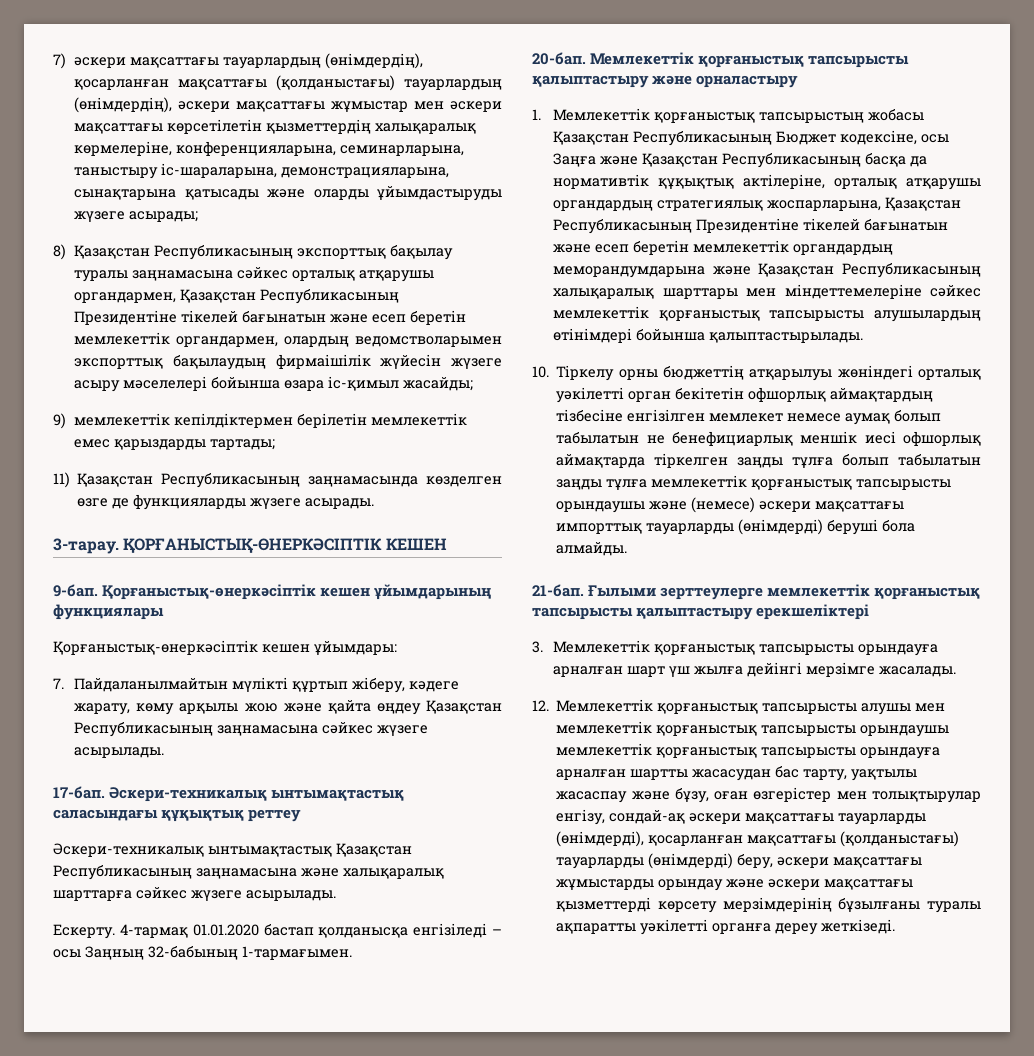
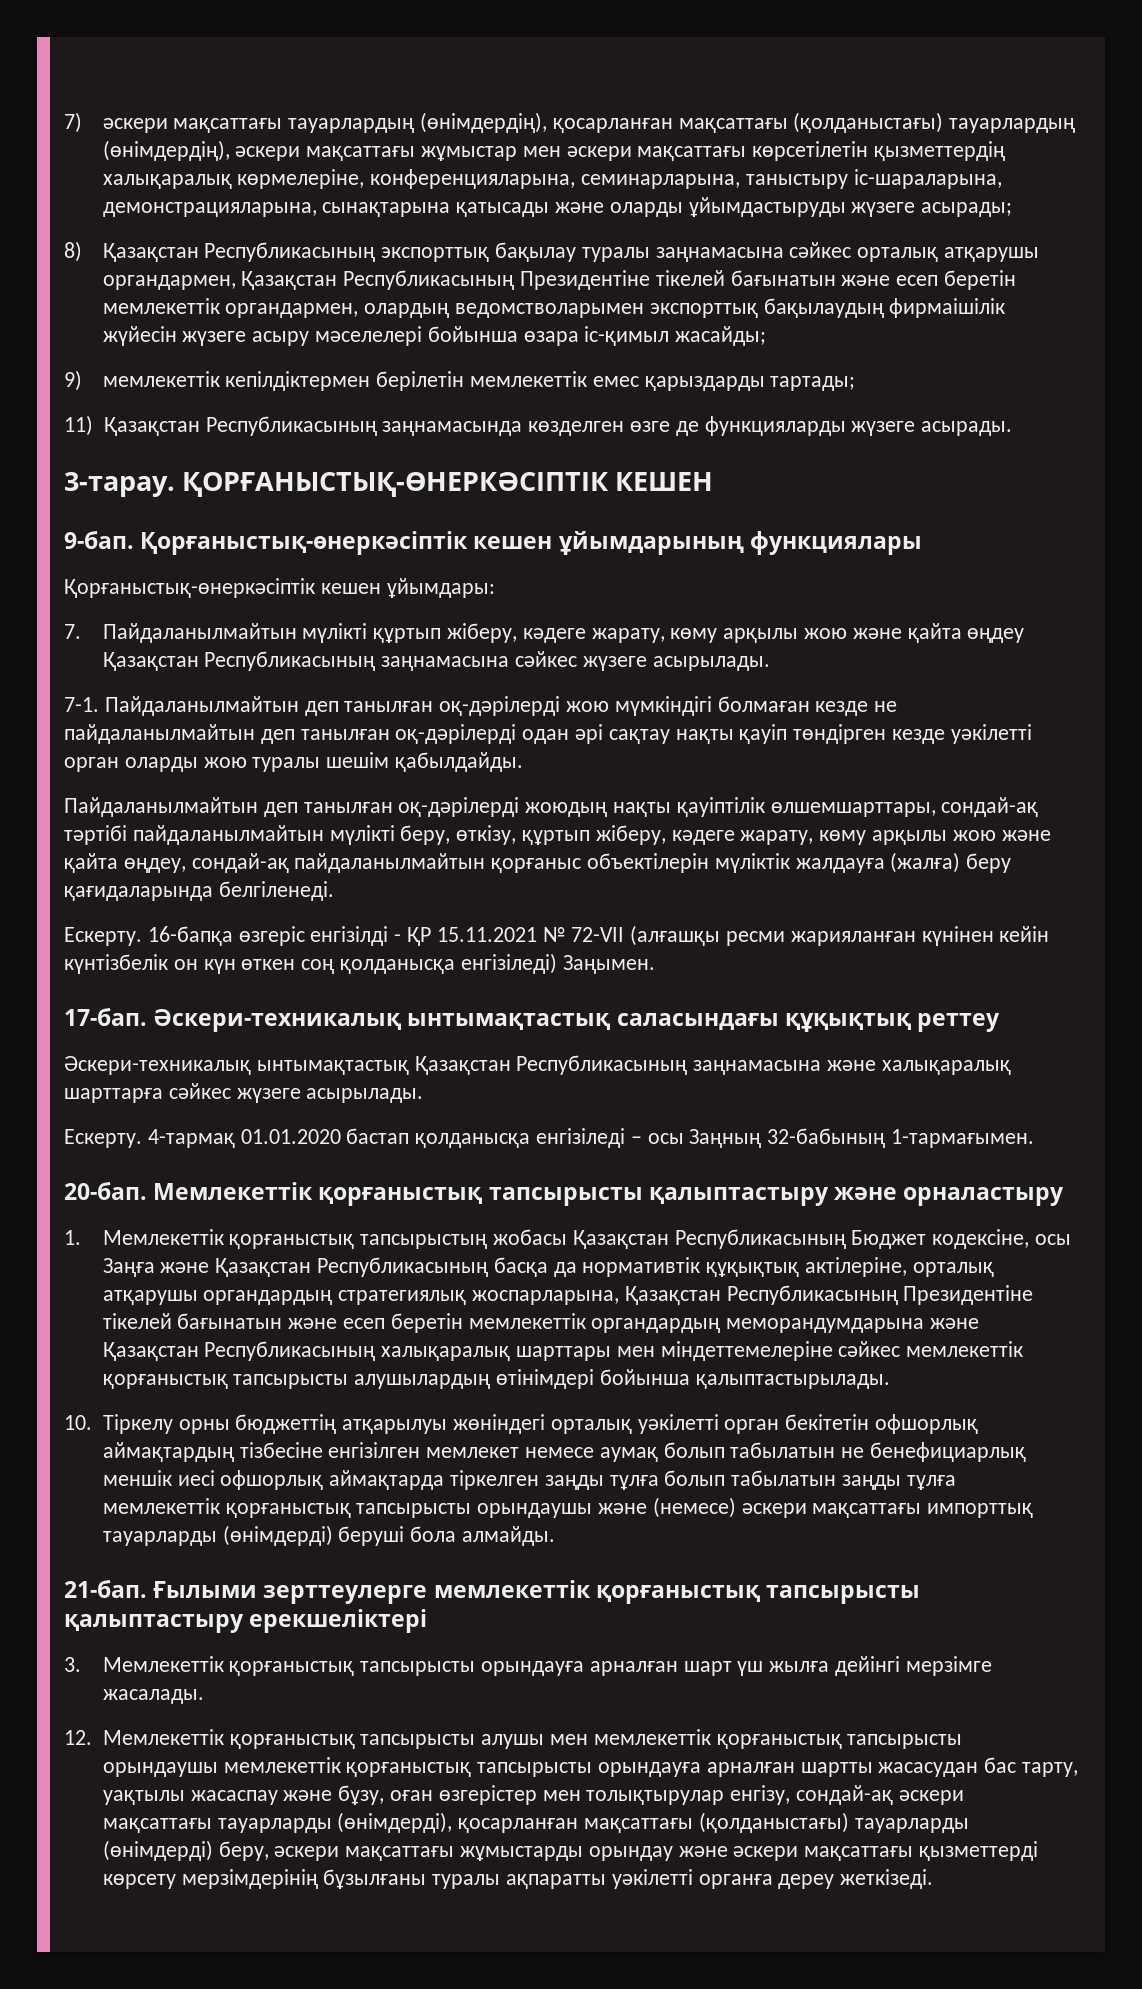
+ 7-1. Пайдаланылмайтын деп танылған оқ-дәрілерді жою мүмкіндігі болмаған кезде не пайдаланылмайтын деп танылған оқ-дәрілерді одан әрі сақтау нақты қауіп төндірген кезде уәкілетті орган оларды жою туралы шешім қабылдайды.
+ Пайдаланылмайтын деп танылған оқ-дәрілерді жоюдың нақты қауіптілік өлшемшарттары, сондай-ақ тәртібі пайдаланылмайтын мүлікті беру, өткізу, құртып жіберу, кәдеге жарату, көму арқылы жою және қайта өңдеу, сондай-ақ пайдаланылмайтын қорғаныс объектілерін мүліктік жалдауға (жалға) беру қағидаларында белгіленеді.
+ Ескерту. 16-бапқа өзгеріс енгізілді - ҚР 15.11.2021 № 72-VII (алғашқы ресми жарияланған күнінен кейін күнтізбелік он күн өткен соң қолданысқа енгізіледі) Заңымен.

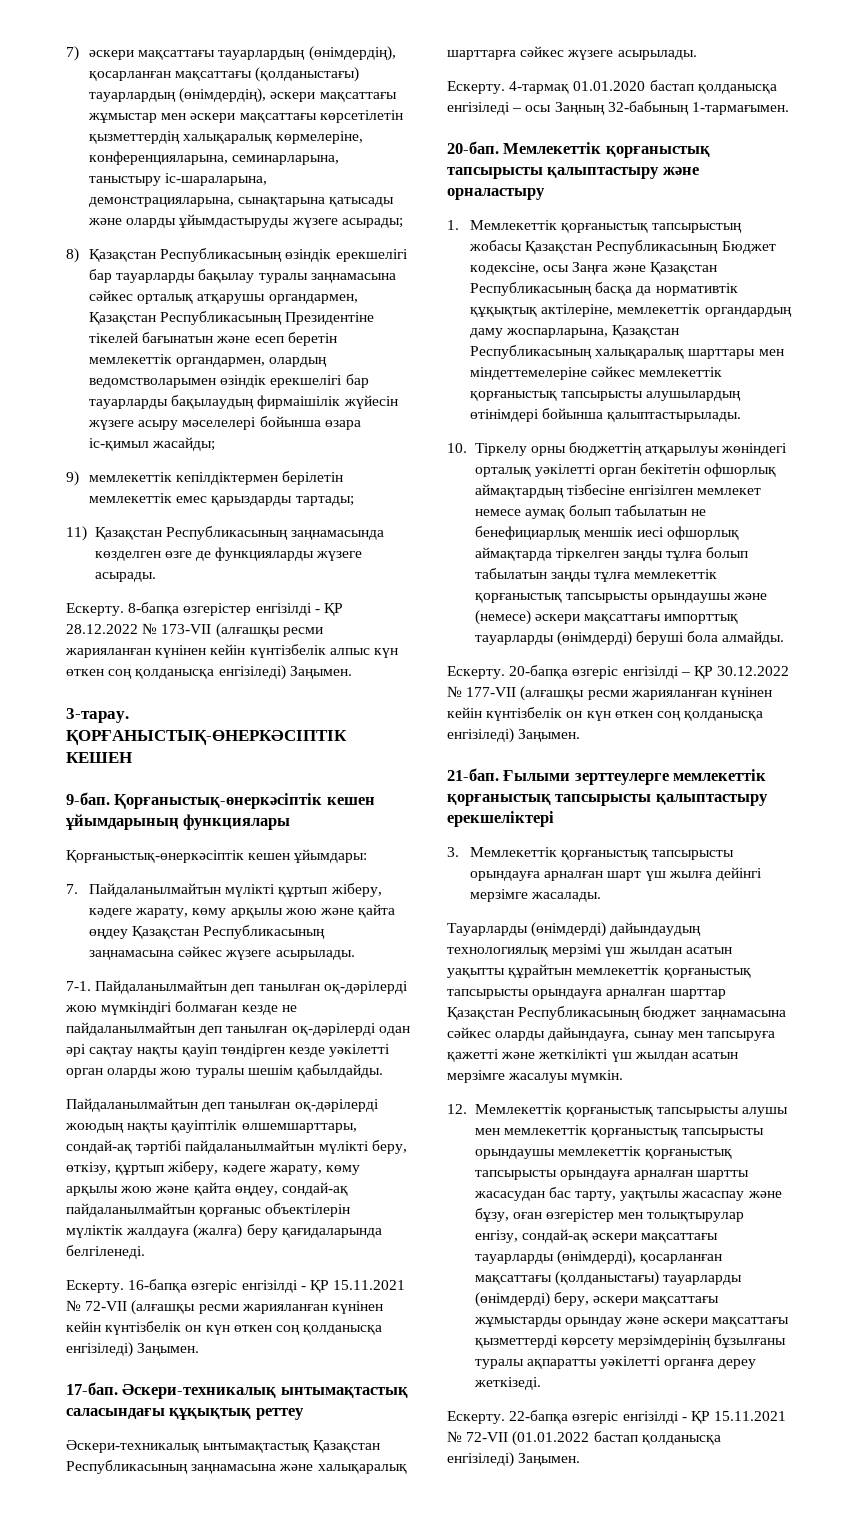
- 8) Қазақстан Республикасының экспорттық бақылау туралы заңнамасына сәйкес орталық атқарушы органдармен, Қазақстан Республикасының Президентіне тікелей бағынатын және есеп беретін мемлекеттік органдармен, олардың ведомстволарымен экспорттық бақылаудың фирмаішілік жүйесін жүзеге асыру мәселелері бойынша өзара іс-қимыл жасайды;
+ 8) Қазақстан Республикасының өзіндік ерекшелігі бар тауарларды бақылау туралы заңнамасына сәйкес орталық атқарушы органдармен, Қазақстан Республикасының Президентіне тікелей бағынатын және есеп беретін мемлекеттік органдармен, олардың ведомстволарымен өзіндік ерекшелігі бар тауарларды бақылаудың фирмаішілік жүйесін жүзеге асыру мәселелері бойынша өзара іс-қимыл жасайды;
+ Ескерту. 8-бапқа өзгерістер енгізілді - ҚР 28.12.2022 № 173-VII (алғашқы ресми жарияланған күнінен кейін күнтізбелік алпыс күн өткен соң қолданысқа енгізіледі) Заңымен.
- 1. Мемлекеттік қорғаныстық тапсырыстың жобасы Қазақстан Республикасының Бюджет кодексіне, осы Заңға және Қазақстан Республикасының басқа да нормативтік құқықтық актілеріне, орталық атқарушы органдардың стратегиялық жоспарларына, Қазақстан Республикасының Президентіне тікелей бағынатын және есеп беретін мемлекеттік органдардың меморандумдарына және Қазақстан Республикасының халықаралық шарттары мен міндеттемелеріне сәйкес мемлекеттік қорғаныстық тапсырысты алушылардың өтінімдері бойынша қалыптастырылады.
+ 1. Мемлекеттік қорғаныстық тапсырыстың жобасы Қазақстан Республикасының Бюджет кодексіне, осы Заңға және Қазақстан Республикасының басқа да нормативтік құқықтық актілеріне, мемлекеттік органдардың даму жоспарларына, Қазақстан Республикасының халықаралық шарттары мен міндеттемелеріне сәйкес мемлекеттік қорғаныстық тапсырысты алушылардың өтінімдері бойынша қалыптастырылады.
+ Ескерту. 20-бапқа өзгеріс енгізілді – ҚР 30.12.2022 № 177-VII (алғашқы ресми жарияланған күнінен кейін күнтізбелік он күн өткен соң қолданысқа енгізіледі) Заңымен.
+ Тауарларды (өнімдерді) дайындаудың технологиялық мерзімі үш жылдан асатын уақытты құрайтын мемлекеттік қорғаныстық тапсырысты орындауға арналған шарттар Қазақстан Республикасының бюджет заңнамасына сәйкес оларды дайындауға, сынау мен тапсыруға қажетті және жеткілікті үш жылдан асатын мерзімге жасалуы мүмкін.
+ Ескерту. 22-бапқа өзгеріс енгізілді - ҚР 15.11.2021 № 72-VII (01.01.2022 бастап қолданысқа енгізіледі) Заңымен.

